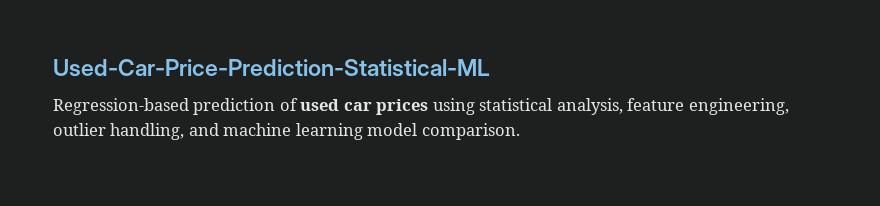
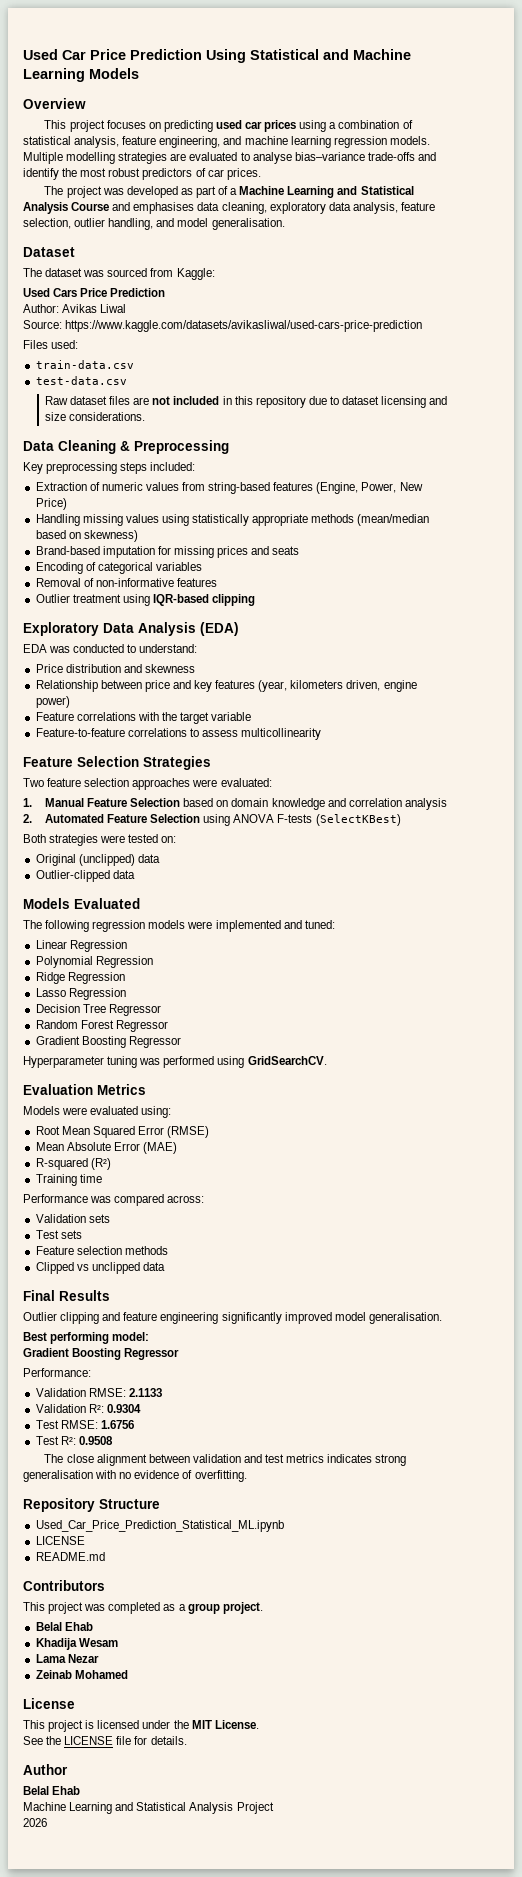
- Used-Car-Price-Prediction-Statistical-ML
- Regression-based prediction of used car prices using statistical analysis, feature engineering, outlier handling, and machine learning model comparison.
+ Used Car Price Prediction Using Statistical and Machine Learning Models
+ Overview
+ This project focuses on predicting used car prices using a combination of statistical analysis, feature engineering, and machine learning regression models. Multiple modelling strategies are evaluated to analyse bias–variance trade-offs and identify the most robust predictors of car prices.
+ The project was developed as part of a Machine Learning and Statistical Analysis Course and emphasises data cleaning, exploratory data analysis, feature selection, outlier handling, and model generalisation.
+ Dataset
+ The dataset was sourced from Kaggle:
+ Used Cars Price Prediction
+ Author: Avikas Liwal
+ Source: https://www.kaggle.com/datasets/avikasliwal/used-cars-price-prediction
+ Files used:
+ train-data.csv
+ test-data.csv
+ Raw dataset files are not included in this repository due to dataset licensing and size considerations.
+ Data Cleaning & Preprocessing
+ Key preprocessing steps included:
+ Extraction of numeric values from string-based features (Engine, Power, New Price)
+ Handling missing values using statistically appropriate methods (mean/median based on skewness)
+ Brand-based imputation for missing prices and seats
+ Encoding of categorical variables
+ Removal of non-informative features
+ Outlier treatment using IQR-based clipping
+ Exploratory Data Analysis (EDA)
+ EDA was conducted to understand:
+ Price distribution and skewness
+ Relationship between price and key features (year, kilometers driven, engine power)
+ Feature correlations with the target variable
+ Feature-to-feature correlations to assess multicollinearity
+ Feature Selection Strategies
+ Two feature selection approaches were evaluated:
+ 1. Manual Feature Selection based on domain knowledge and correlation analysis
+ 2. Automated Feature Selection using ANOVA F-tests (SelectKBest)
+ Both strategies were tested on:
+ Original (unclipped) data
+ Outlier-clipped data
+ Models Evaluated
+ The following regression models were implemented and tuned:
+ Linear Regression
+ Polynomial Regression
+ Ridge Regression
+ Lasso Regression
+ Decision Tree Regressor
+ Random Forest Regressor
+ Gradient Boosting Regressor
+ Hyperparameter tuning was performed using GridSearchCV.
+ Evaluation Metrics
+ Models were evaluated using:
+ Root Mean Squared Error (RMSE)
+ Mean Absolute Error (MAE)
+ R-squared (R²)
+ Training time
+ Performance was compared across:
+ Validation sets
+ Test sets
+ Feature selection methods
+ Clipped vs unclipped data
+ Final Results
+ Outlier clipping and feature engineering significantly improved model generalisation.
+ Best performing model:
+ Gradient Boosting Regressor
+ Performance:
+ Validation RMSE: 2.1133
+ Validation R²: 0.9304
+ Test RMSE: 1.6756
+ Test R²: 0.9508
+ The close alignment between validation and test metrics indicates strong generalisation with no evidence of overfitting.
+ Repository Structure
+ Used_Car_Price_Prediction_Statistical_ML.ipynb
+ LICENSE
+ README.md
+ Contributors
+ This project was completed as a group project.
+ Belal Ehab
+ Khadija Wesam
+ Lama Nezar
+ Zeinab Mohamed
+ License
+ This project is licensed under the MIT License.
+ See the LICENSE file for details.
+ Author
+ Belal Ehab
+ Machine Learning and Statistical Analysis Project
+ 2026

